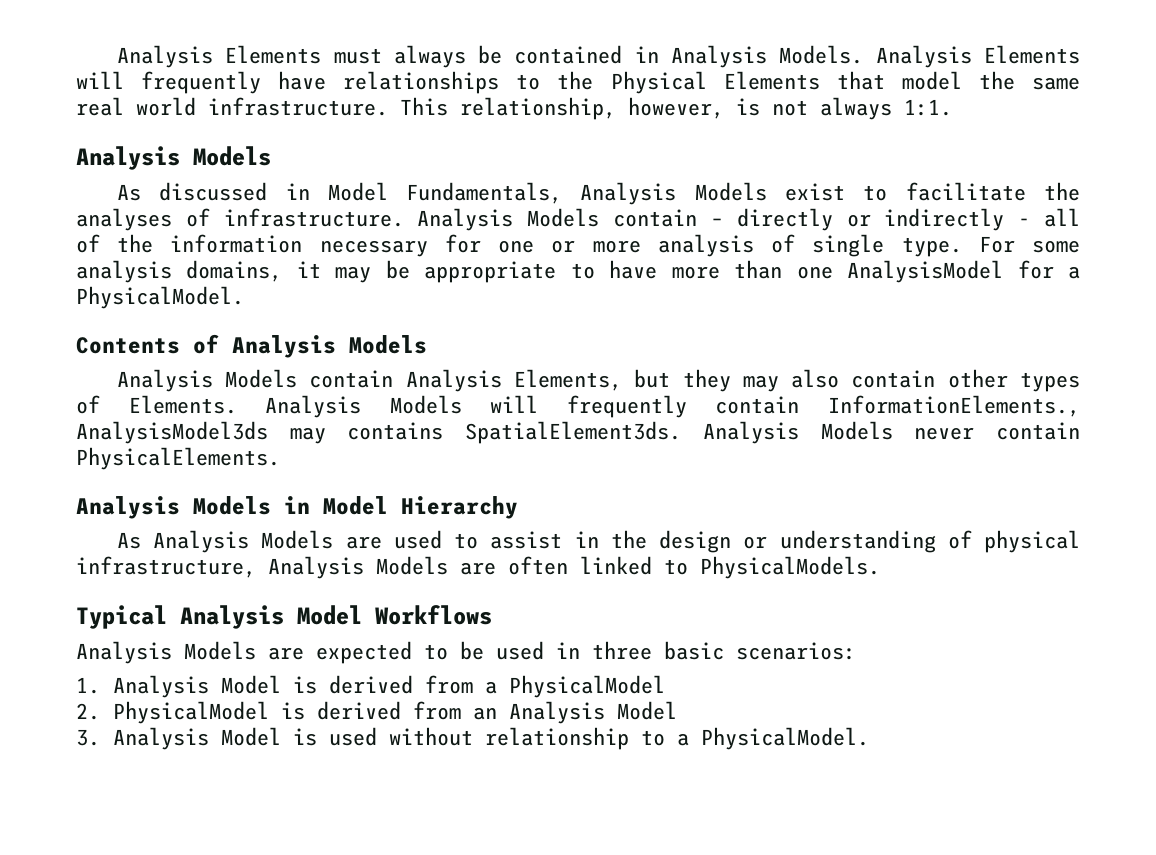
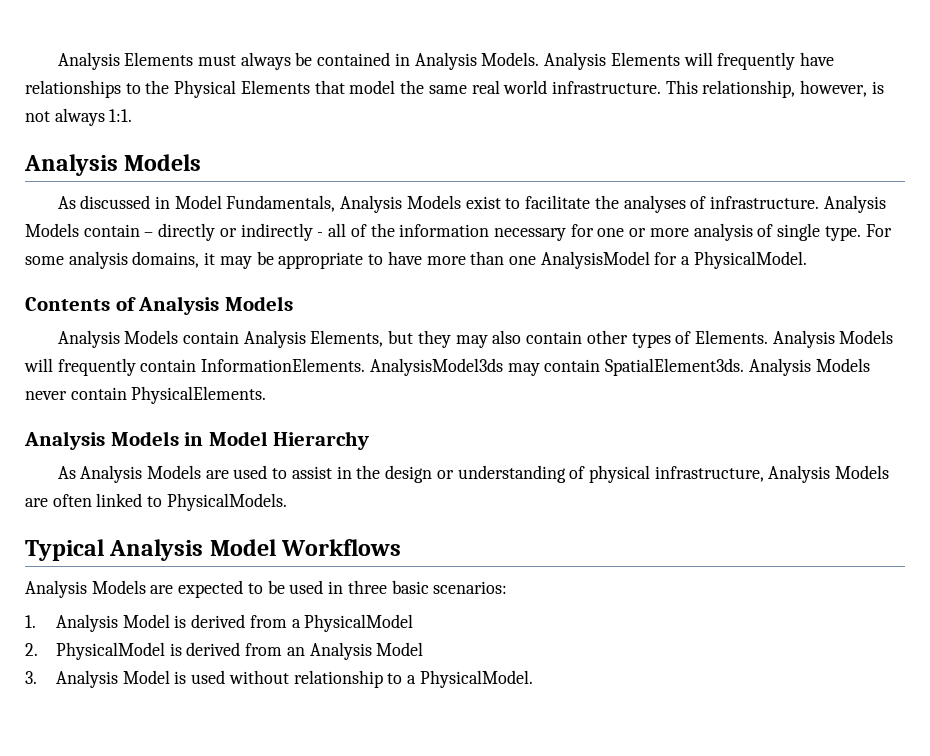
- Analysis Models will frequently contain InformationElements., AnalysisModel3ds may contains SpatialElement3ds.
+ Analysis Models will frequently contain InformationElements. AnalysisModel3ds may contain SpatialElement3ds.

